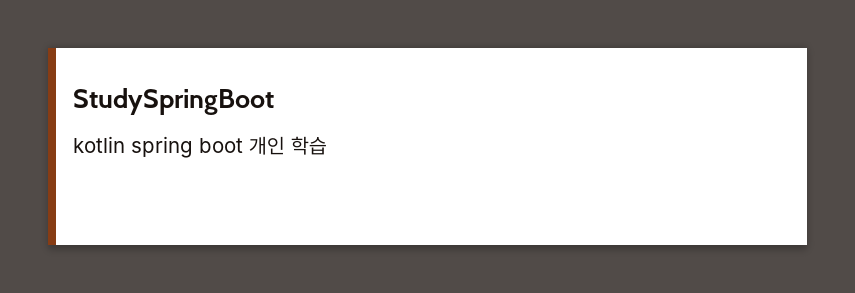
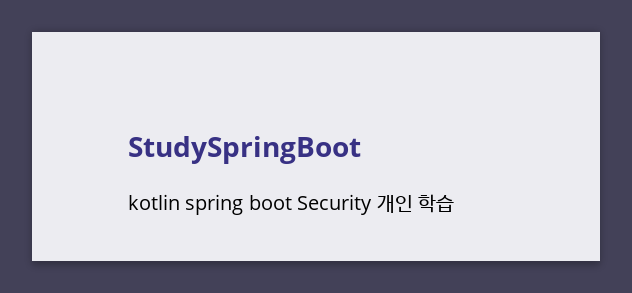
- kotlin spring boot 개인 학습
+ kotlin spring boot Security 개인 학습

